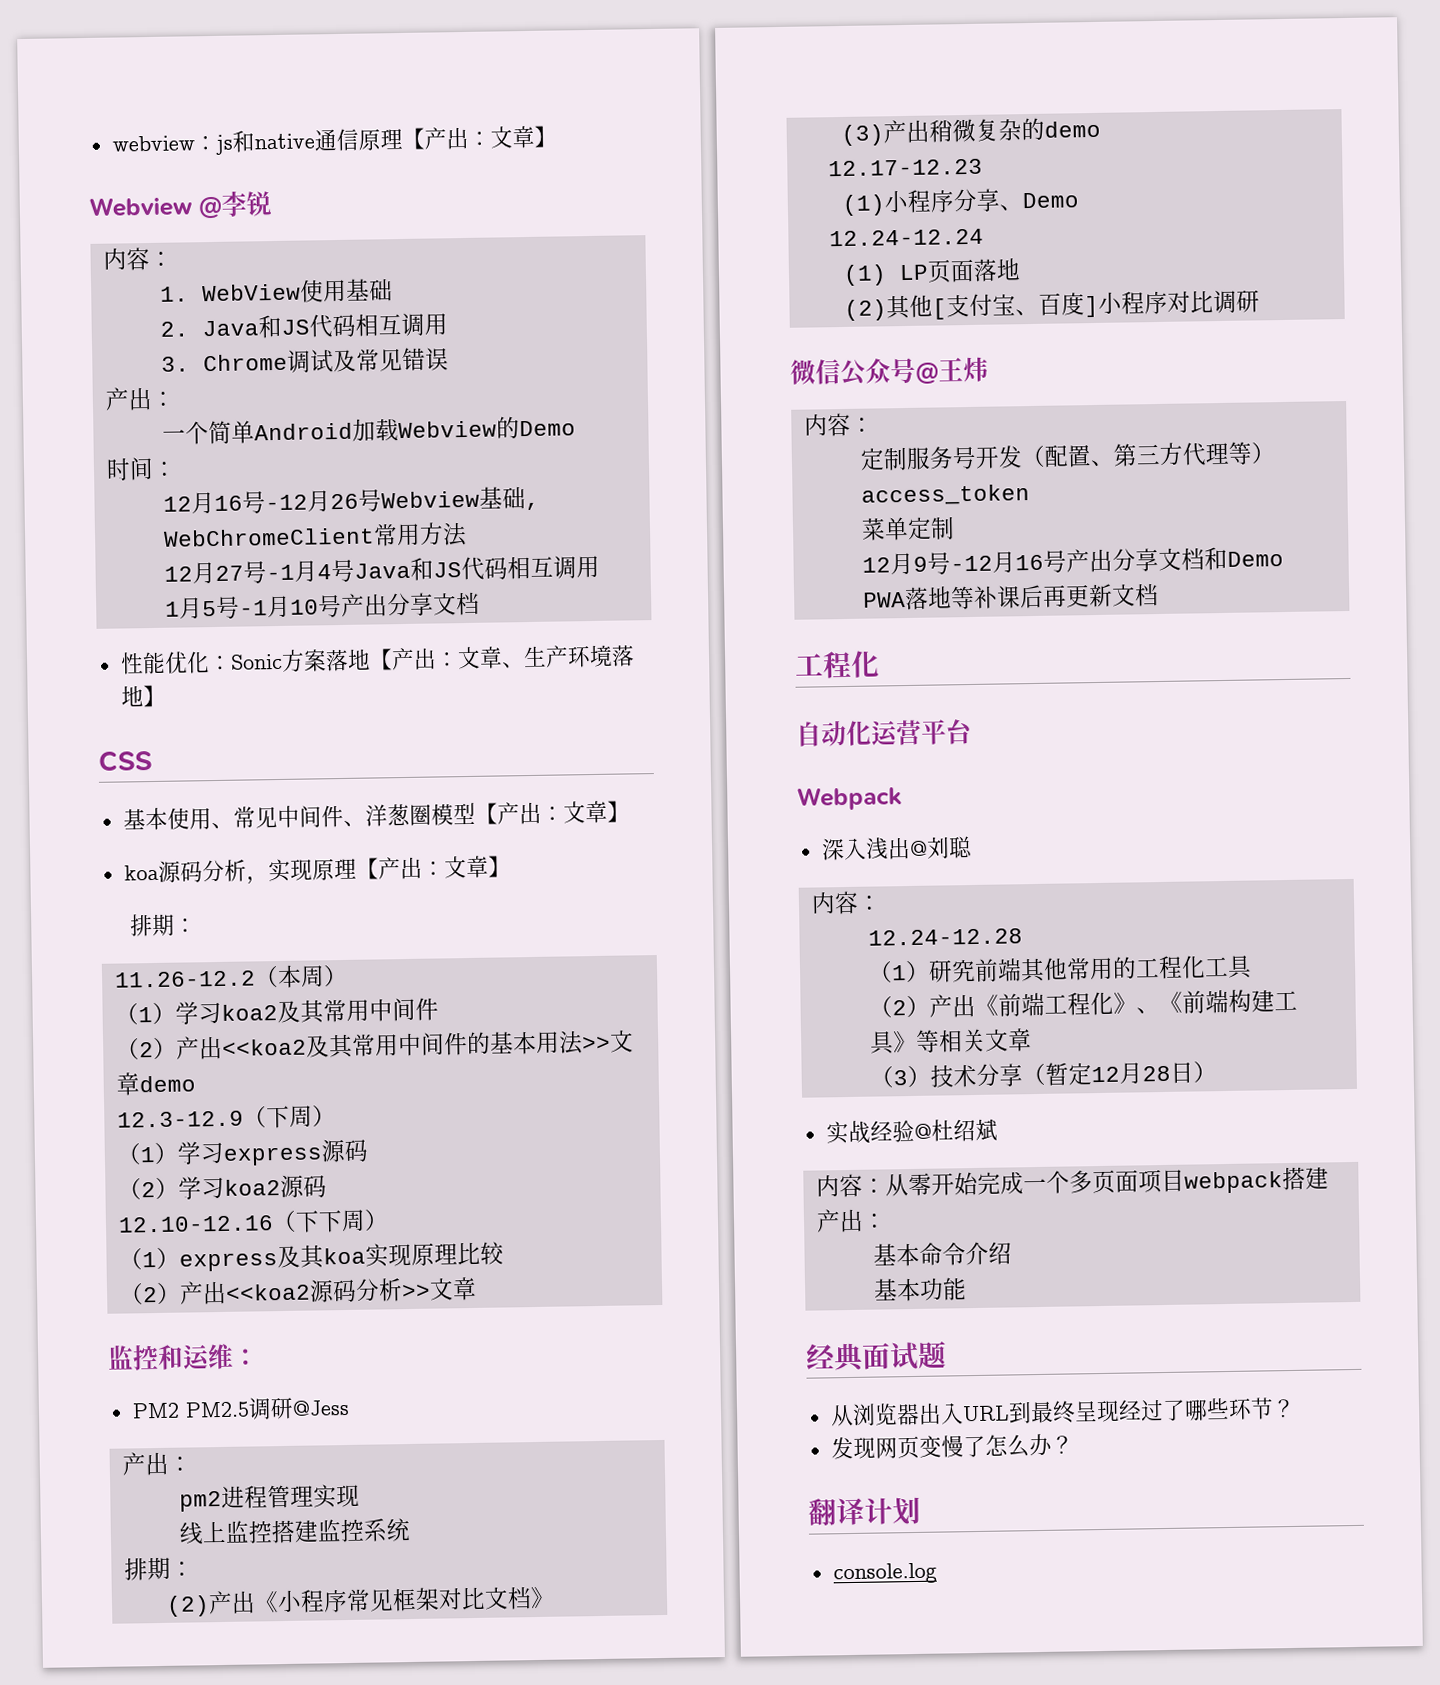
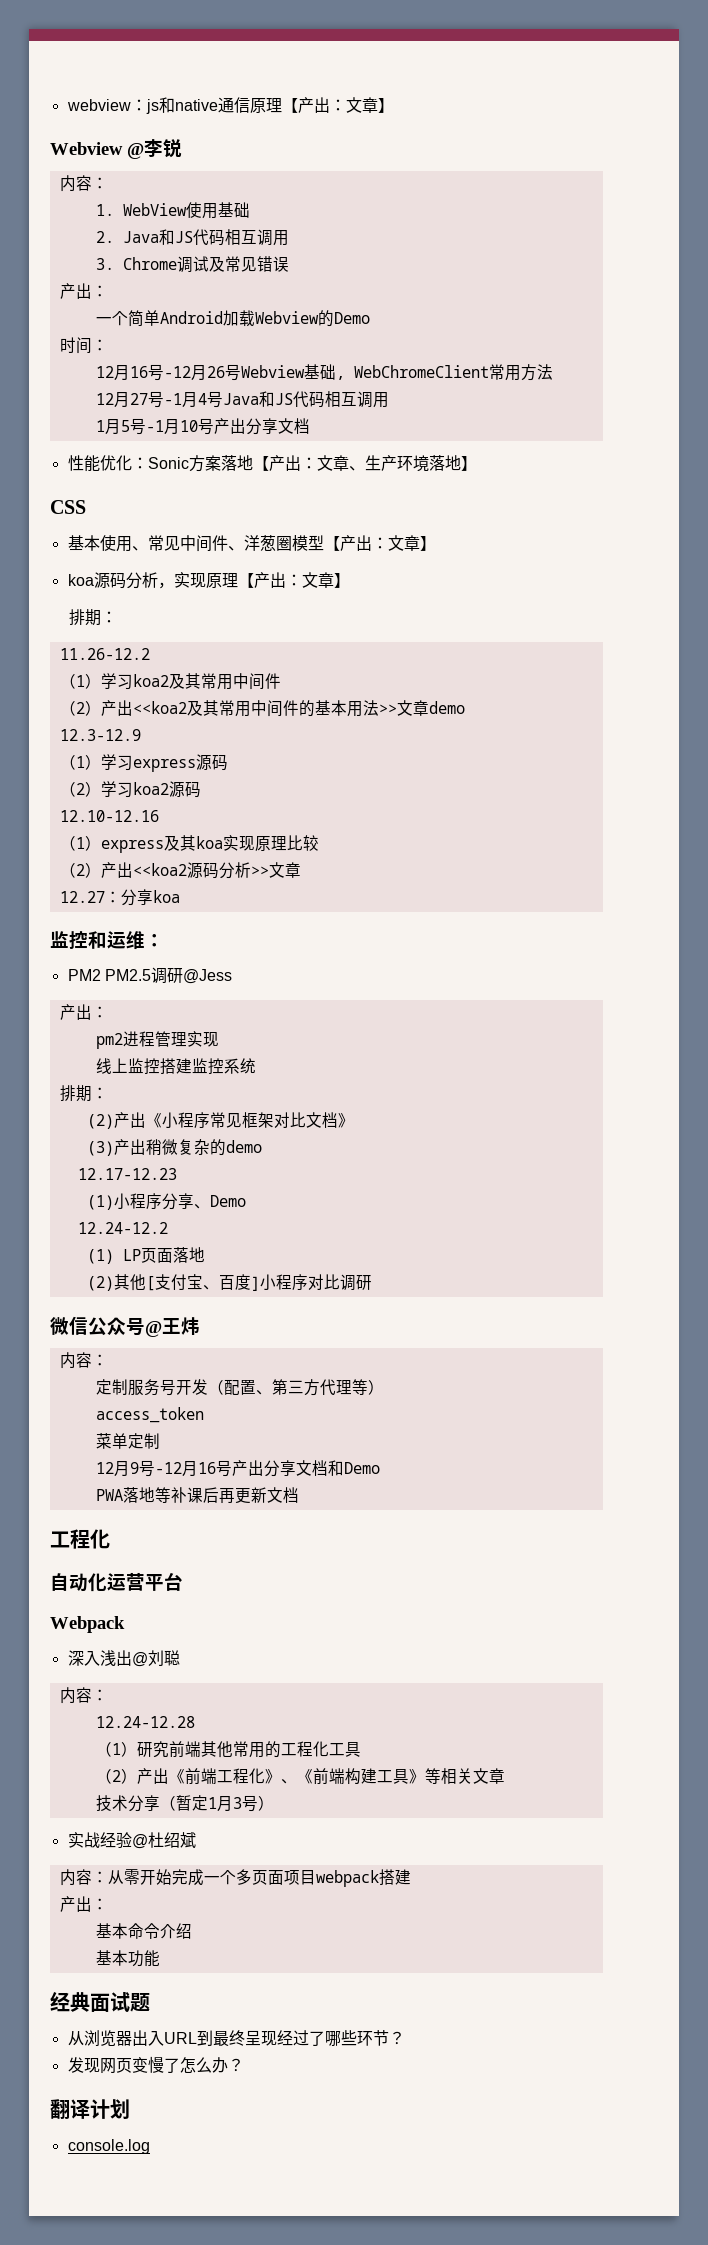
- 11.26-12.2（本周）
+ 11.26-12.2
- 12.3-12.9（下周）
+ 12.3-12.9
- 12.10-12.16（下下周）
+ 12.10-12.16
+ 12.27：分享koa
- 12.24-12.24
+ 12.24-12.2
- （3）技术分享（暂定12月28日）
+ 技术分享（暂定1月3号）

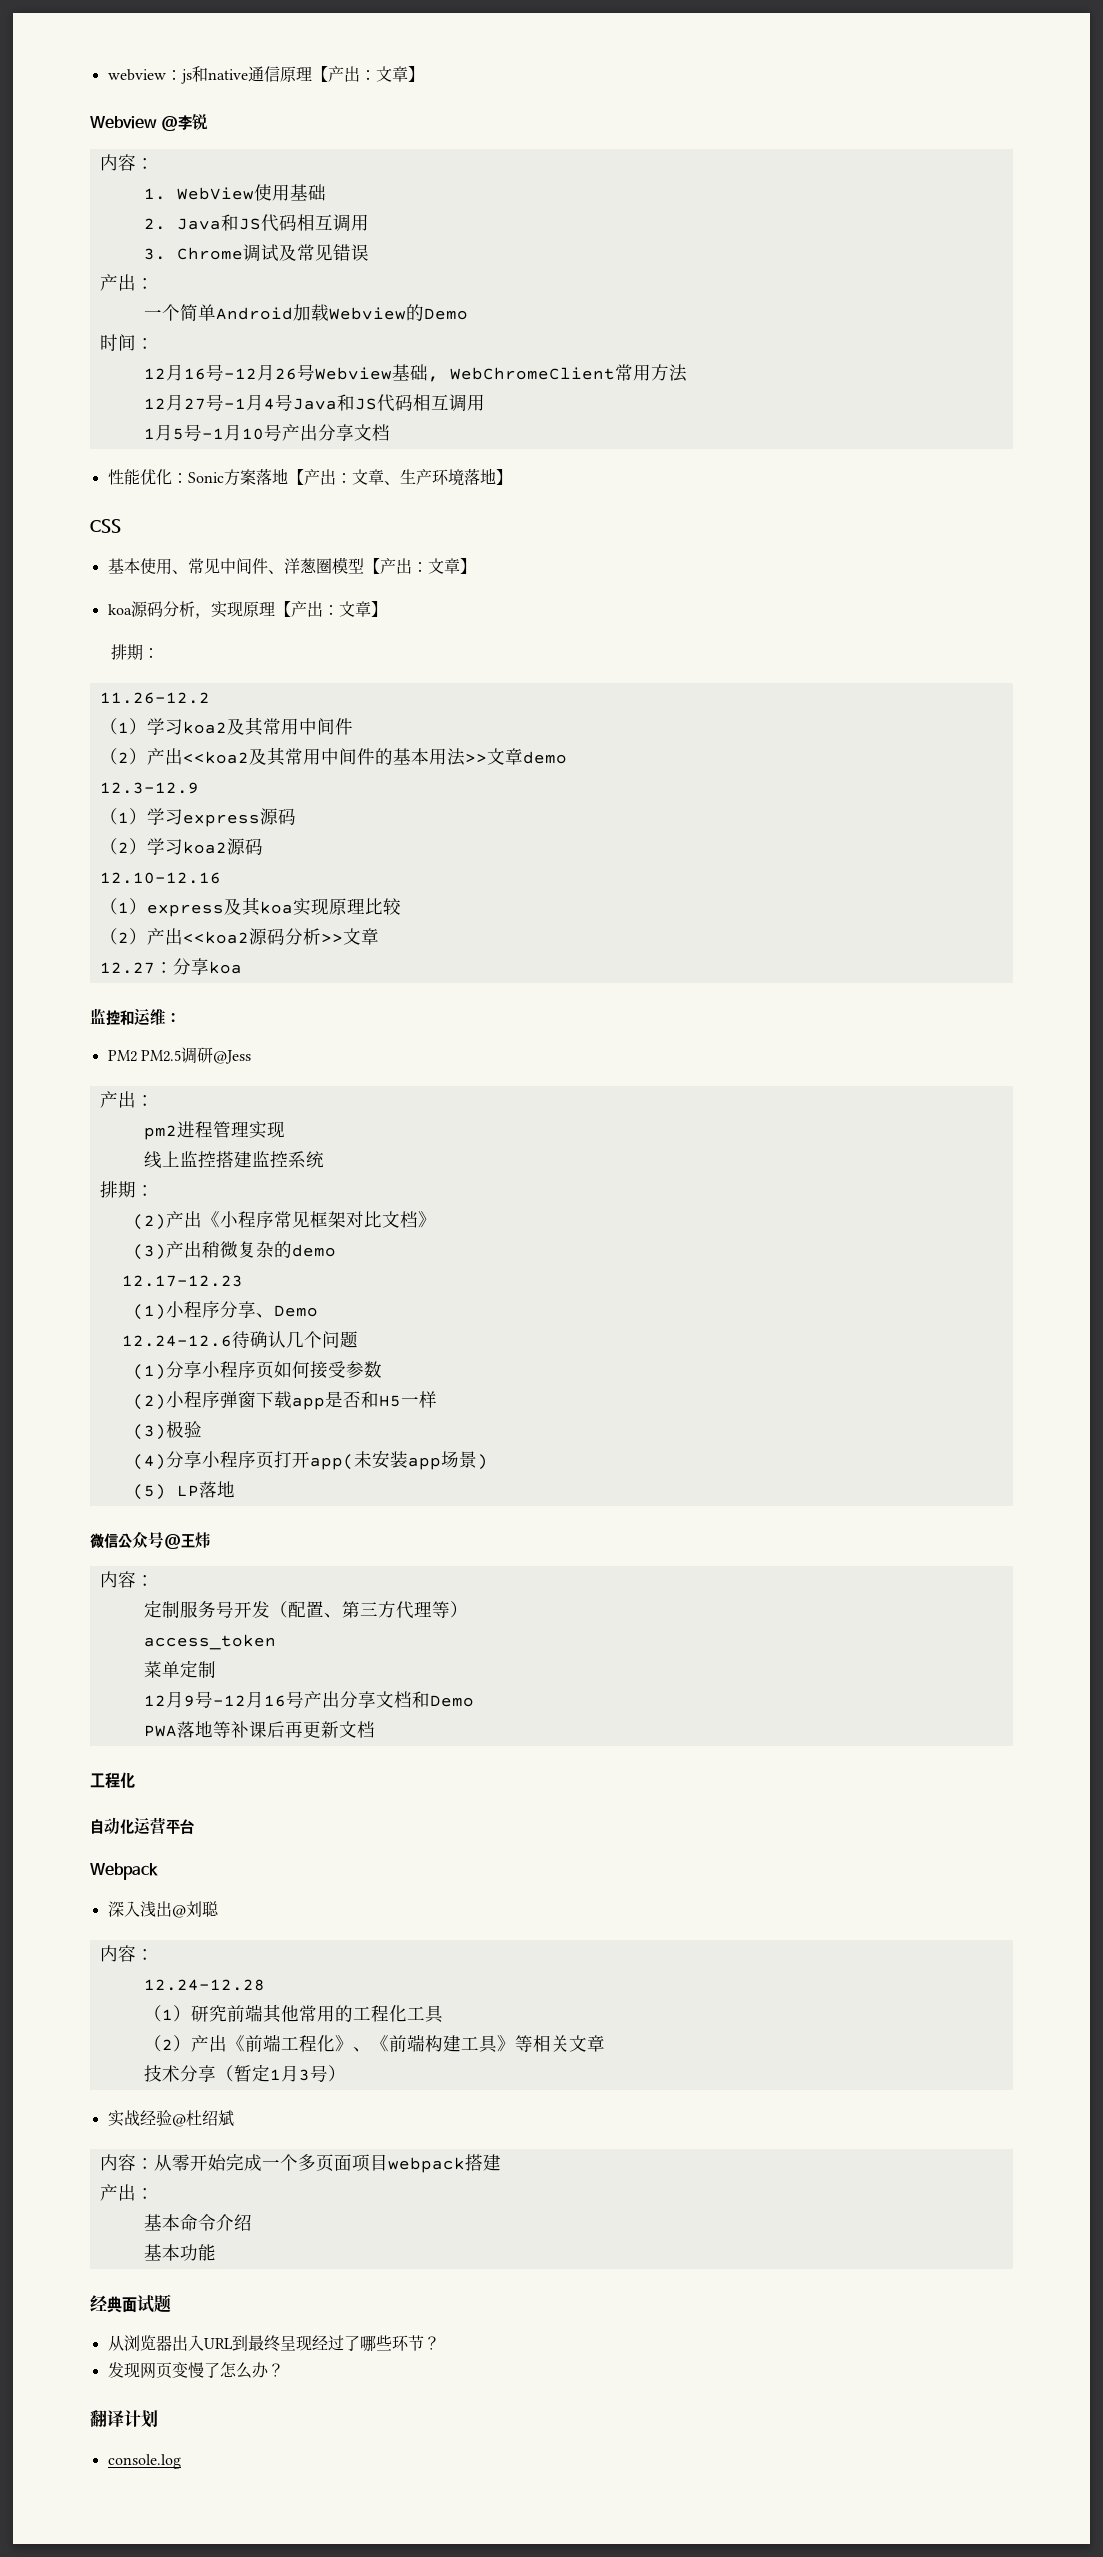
- 12.24-12.2
- (1) LP页面落地
- (2)其他[支付宝、百度]小程序对比调研
+ 12.24-12.6待确认几个问题
+ (1)分享小程序页如何接受参数
+ (2)小程序弹窗下载app是否和H5一样
+ (3)极验
+ (4)分享小程序页打开app(未安装app场景)
+ (5) LP落地

